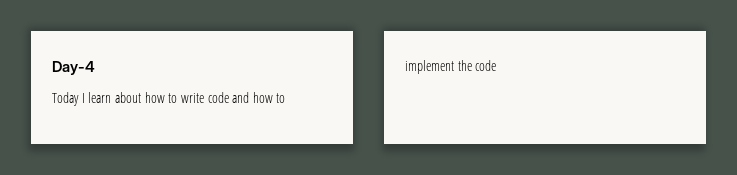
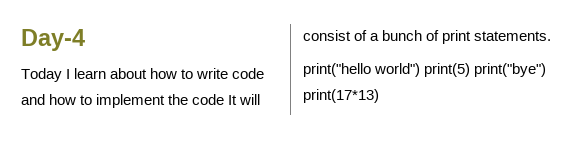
- Today I learn about how to write code and how to implement the code
+ Today I learn about how to write code and how to implement the code It will consist of a bunch of print statements.
+ print("hello world") print(5) print("bye") print(17*13)

